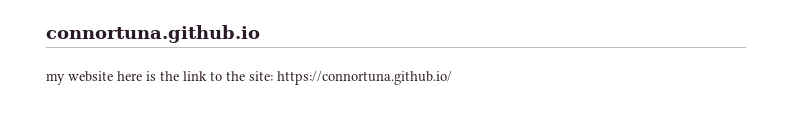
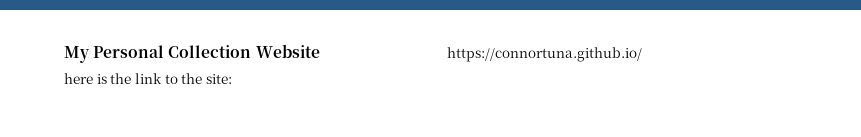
- connortuna.github.io
- my website here is the link to the site: https://connortuna.github.io/
+ My Personal Collection Website
+ here is the link to the site: https://connortuna.github.io/

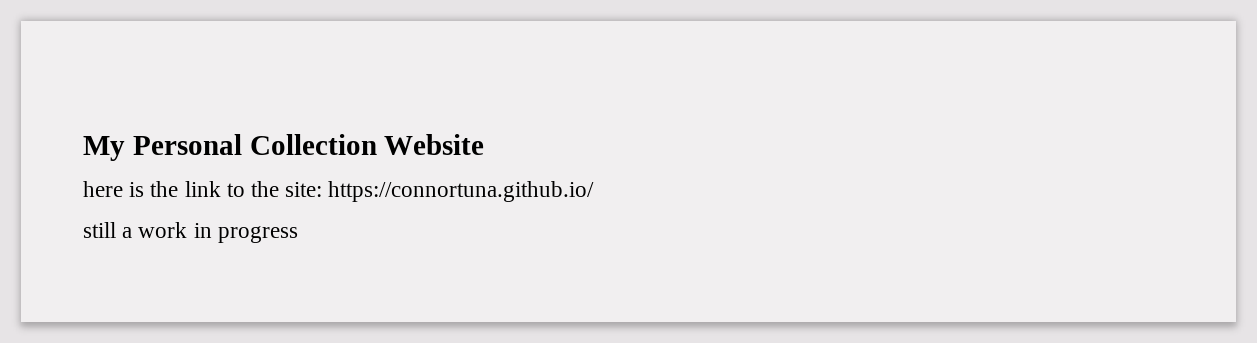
+ still a work in progress

